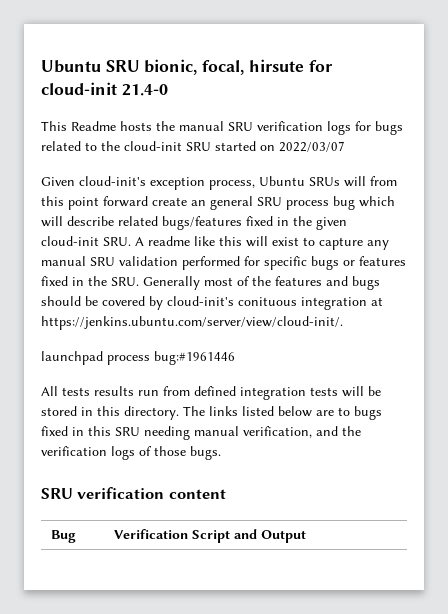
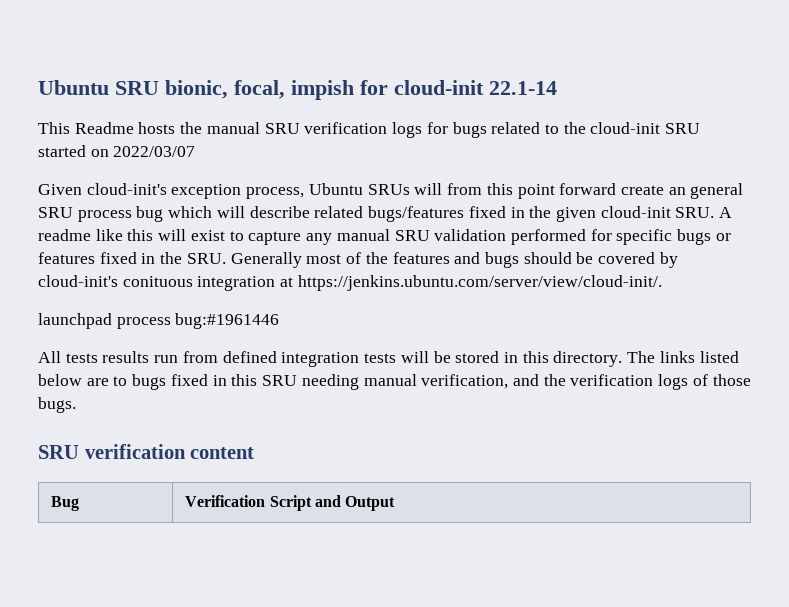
- Ubuntu SRU bionic, focal, hirsute for cloud-init 21.4-0
+ Ubuntu SRU bionic, focal, impish for cloud-init 22.1-14

